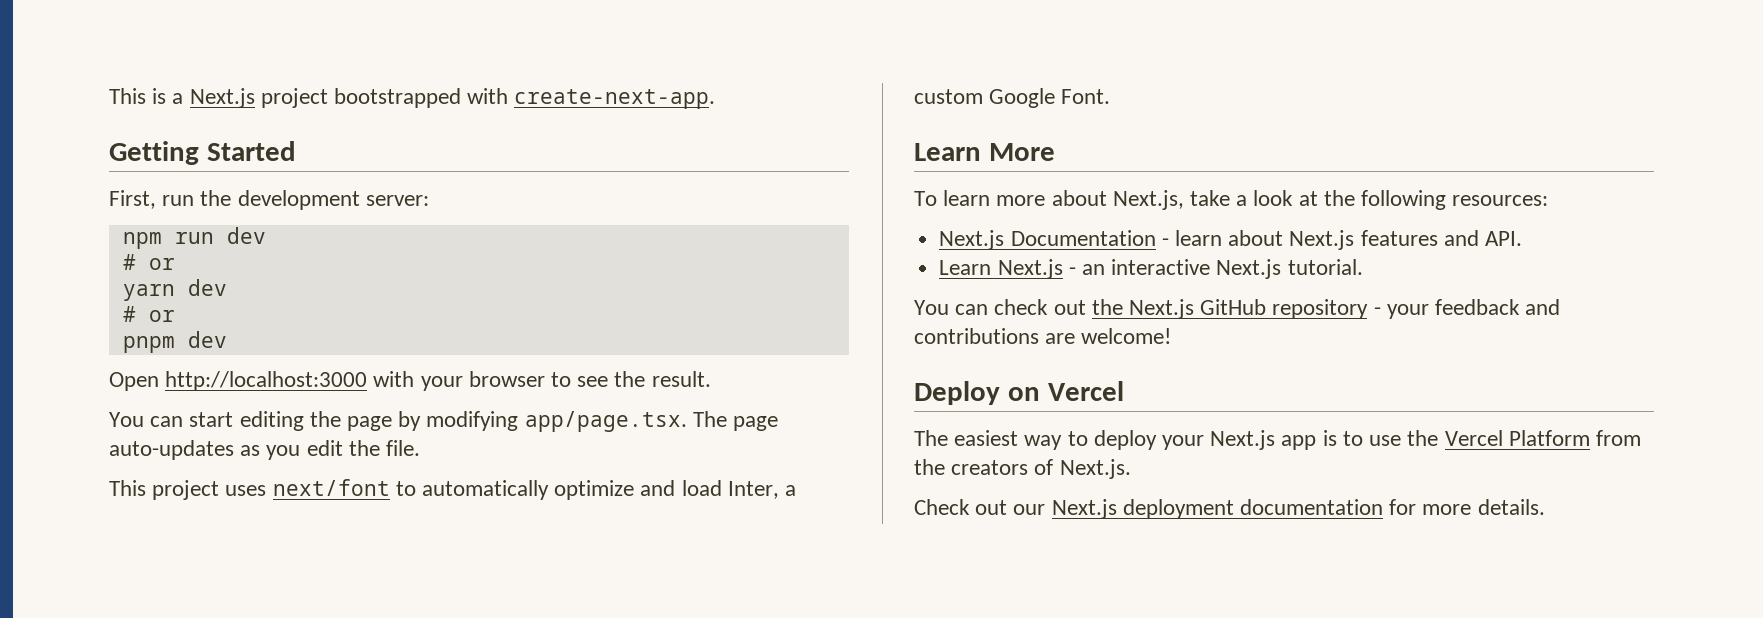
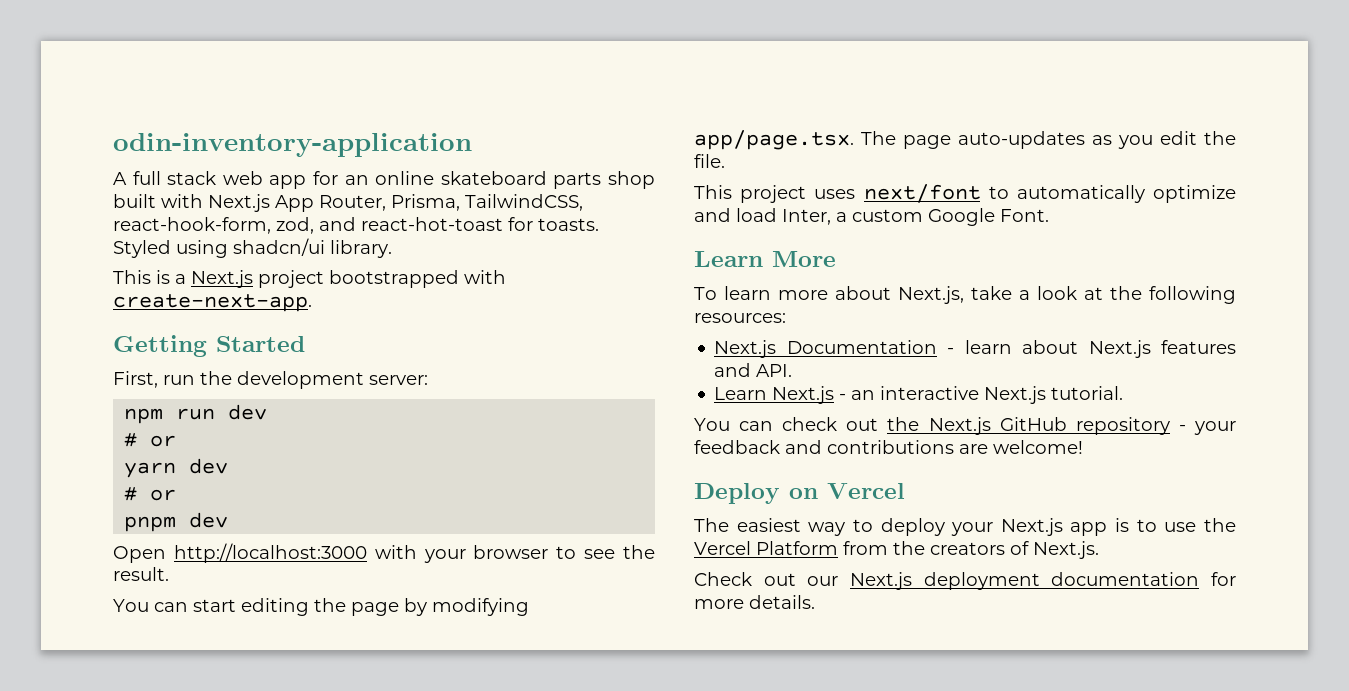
+ odin-inventory-application
+ A full stack web app for an online skateboard parts shop built with Next.js App Router, Prisma, TailwindCSS, react-hook-form, zod, and react-hot-toast for toasts. Styled using shadcn/ui library.

